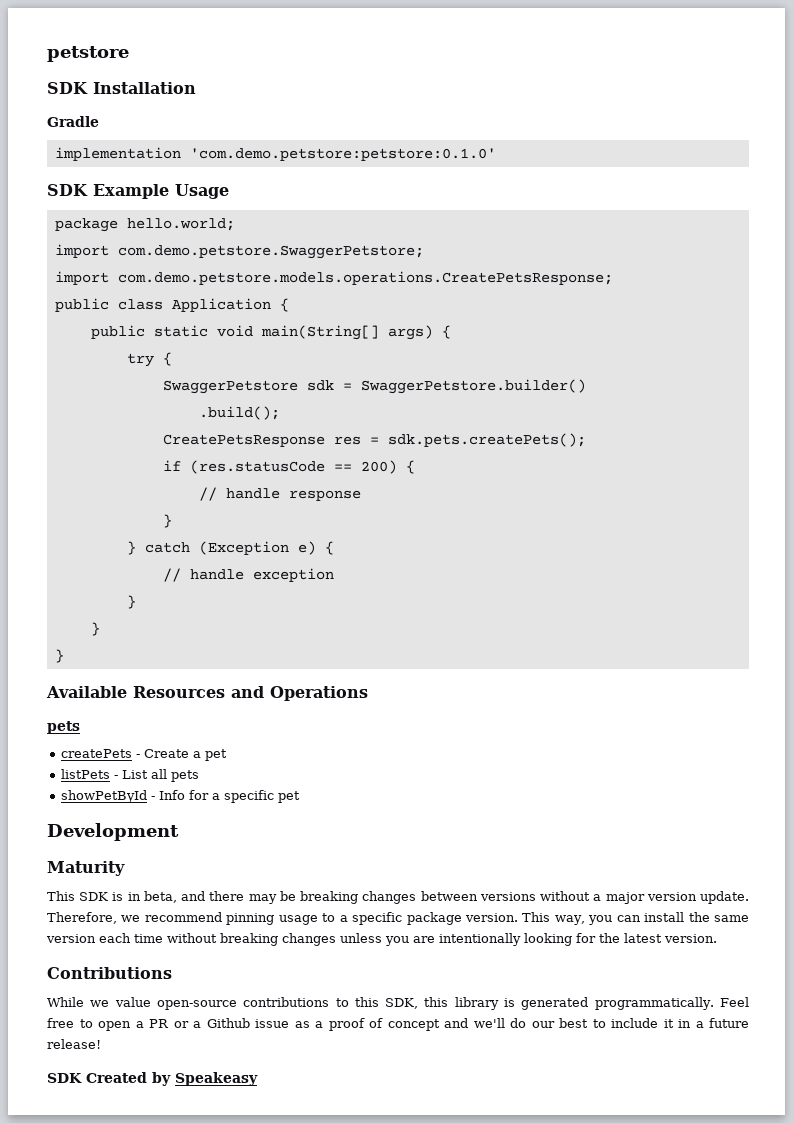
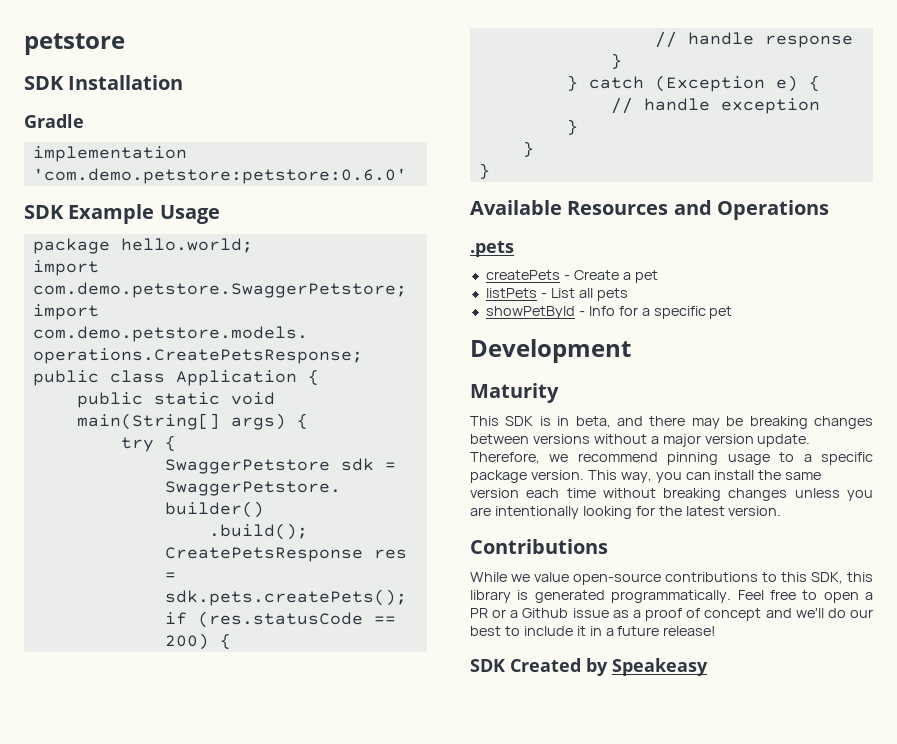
- implementation 'com.demo.petstore:petstore:0.1.0'
+ implementation 'com.demo.petstore:petstore:0.6.0'
  Available Resources and Operations
- pets
+ .pets

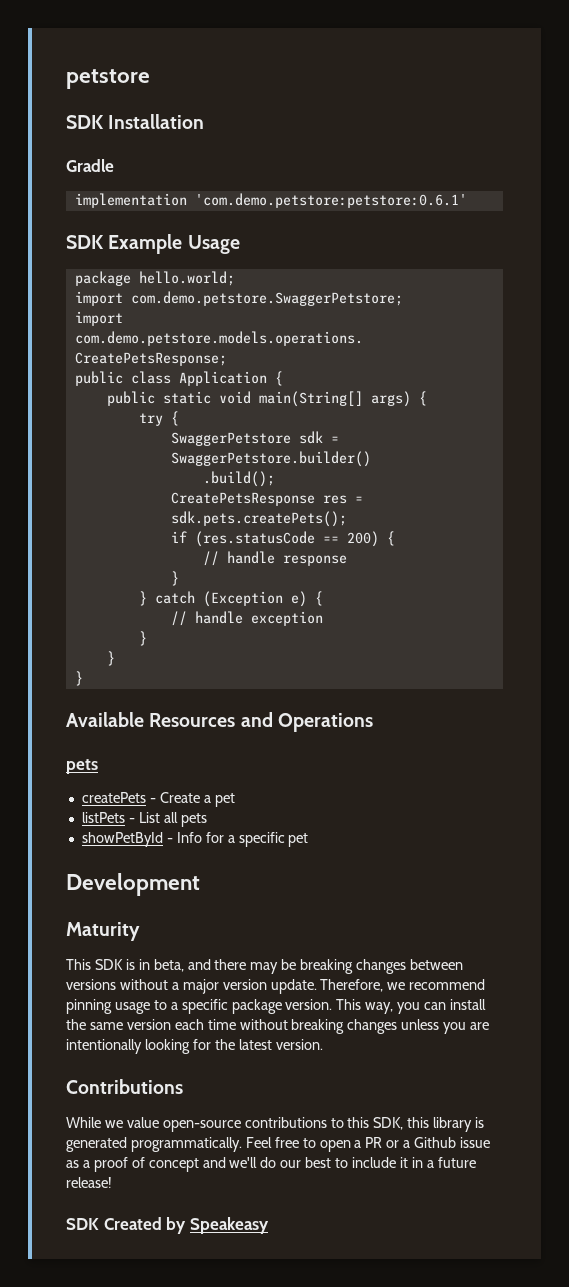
- implementation 'com.demo.petstore:petstore:0.6.0'
+ implementation 'com.demo.petstore:petstore:0.6.1'
  Available Resources and Operations
- .pets
+ pets

